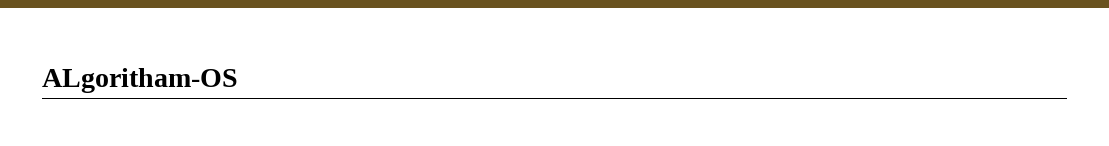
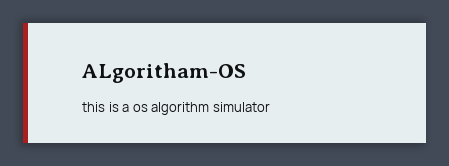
+ this is a os algorithm simulator

